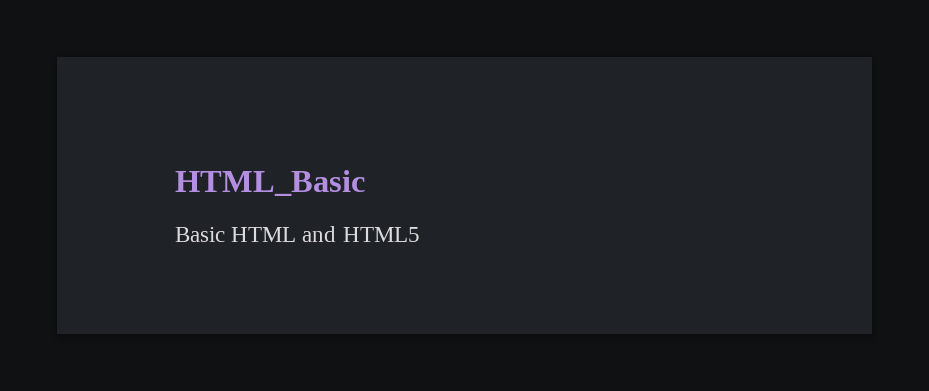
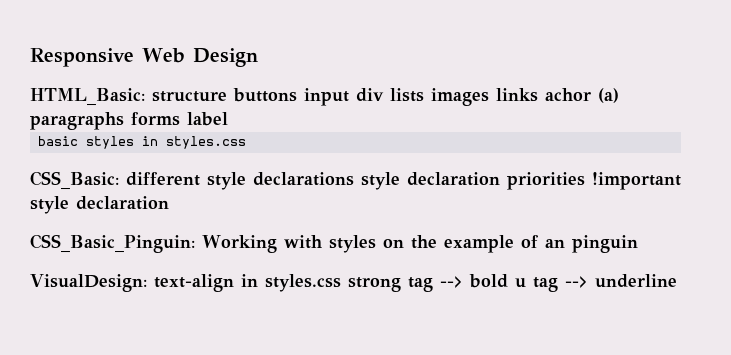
- HTML_Basic
- Basic HTML and HTML5
+ Responsive Web Design
+ HTML_Basic: structure buttons input div lists images links achor (a) paragraphs forms label
+ basic styles in styles.css
+ CSS_Basic: different style declarations style declaration priorities !important style declaration
+ CSS_Basic_Pinguin: Working with styles on the example of an pinguin
+ VisualDesign: text-align in styles.css strong tag --> bold u tag --> underline

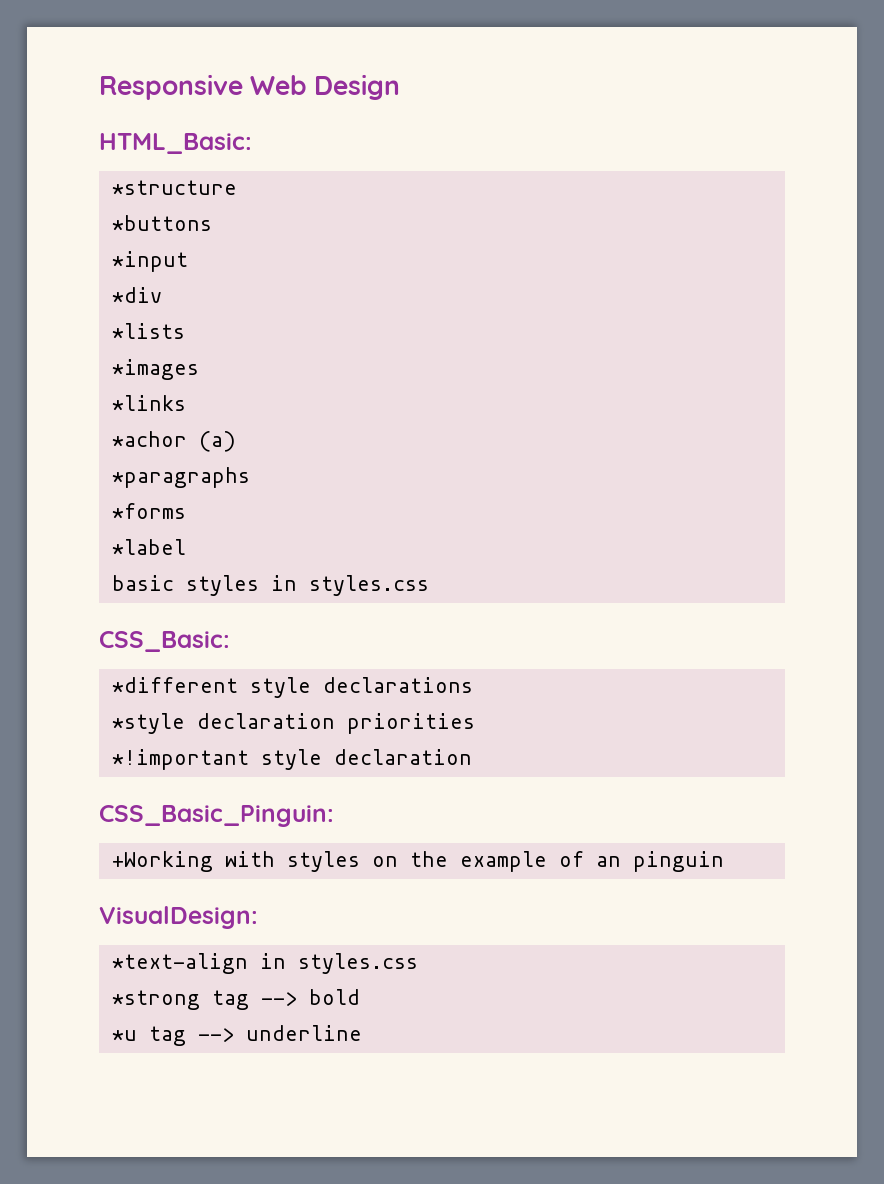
- HTML_Basic: structure buttons input div lists images links achor (a) paragraphs forms label
+ HTML_Basic:
+ *structure
+ *buttons
+ *input
+ *div
+ *lists
+ *images
+ *links
+ *achor (a)
+ *paragraphs
+ *forms
+ *label
- CSS_Basic: different style declarations style declaration priorities !important style declaration
+ CSS_Basic:
+ *different style declarations
+ *style declaration priorities
+ *!important style declaration
- CSS_Basic_Pinguin: Working with styles on the example of an pinguin
+ CSS_Basic_Pinguin:
+ +Working with styles on the example of an pinguin
- VisualDesign: text-align in styles.css strong tag --> bold u tag --> underline
+ VisualDesign:
+ *text-align in styles.css
+ *strong tag --> bold
+ *u tag --> underline

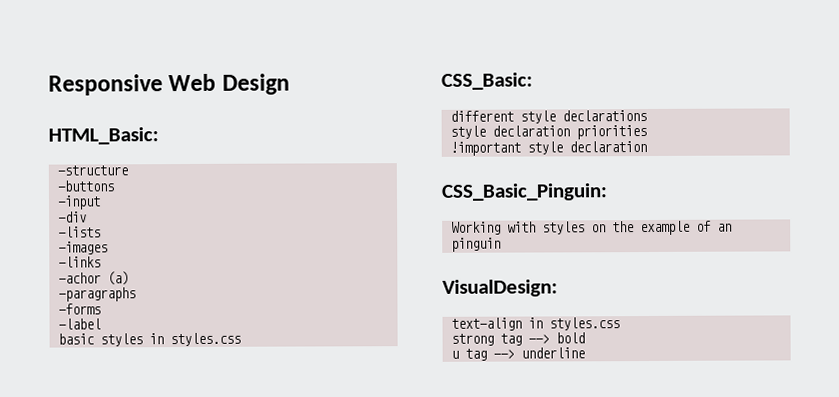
- *structure
- *buttons
- *input
- *div
- *lists
- *images
- *links
- *achor (a)
- *paragraphs
- *forms
- *label
+ -structure
+ -buttons
+ -input
+ -div
+ -lists
+ -images
+ -links
+ -achor (a)
+ -paragraphs
+ -forms
+ -label
- *different style declarations
+ different style declarations
- *style declaration priorities
+ style declaration priorities
- *!important style declaration
+ !important style declaration
- +Working with styles on the example of an pinguin
+ Working with styles on the example of an pinguin
- *text-align in styles.css
- *strong tag --> bold
+ text-align in styles.css
+ strong tag --> bold
- *u tag --> underline
+ u tag --> underline

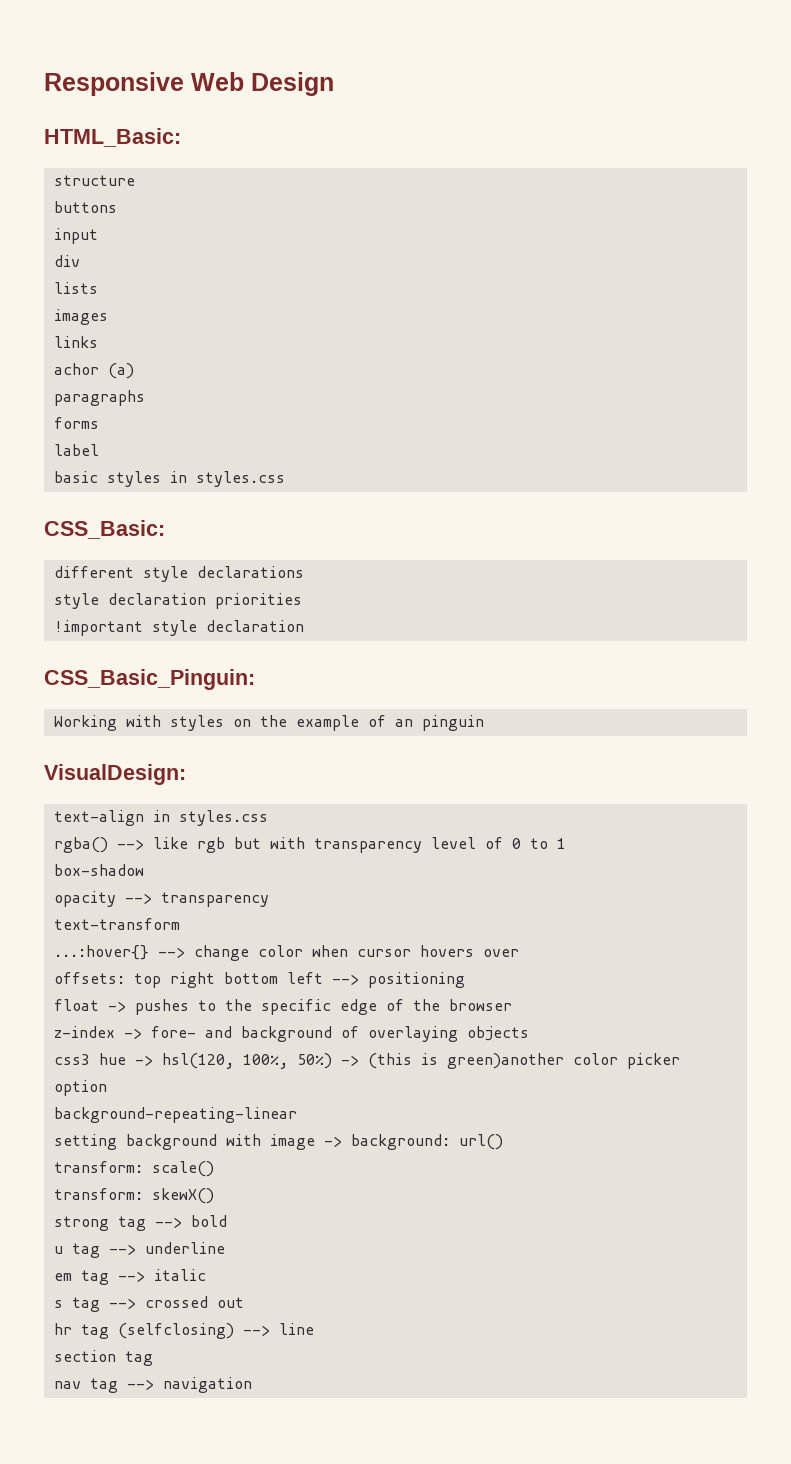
- -structure
- -buttons
- -input
- -div
- -lists
- -images
- -links
- -achor (a)
- -paragraphs
- -forms
- -label
+ structure
+ buttons
+ input
+ div
+ lists
+ images
+ links
+ achor (a)
+ paragraphs
+ forms
+ label
+ rgba() --> like rgb but with transparency level of 0 to 1
+ box-shadow
+ opacity --> transparency
+ text-transform
+ ...:hover{} --> change color when cursor hovers over
+ offsets: top right bottom left --> positioning
+ float -> pushes to the specific edge of the browser
+ z-index -> fore- and background of overlaying objects
+ css3 hue -> hsl(120, 100%, 50%) -> (this is green)another color picker option
+ background-repeating-linear
+ setting background with image -> background: url()
+ transform: scale()
+ transform: skewX()
+ em tag --> italic
+ s tag --> crossed out
+ hr tag (selfclosing) --> line
+ section tag
+ nav tag --> navigation

